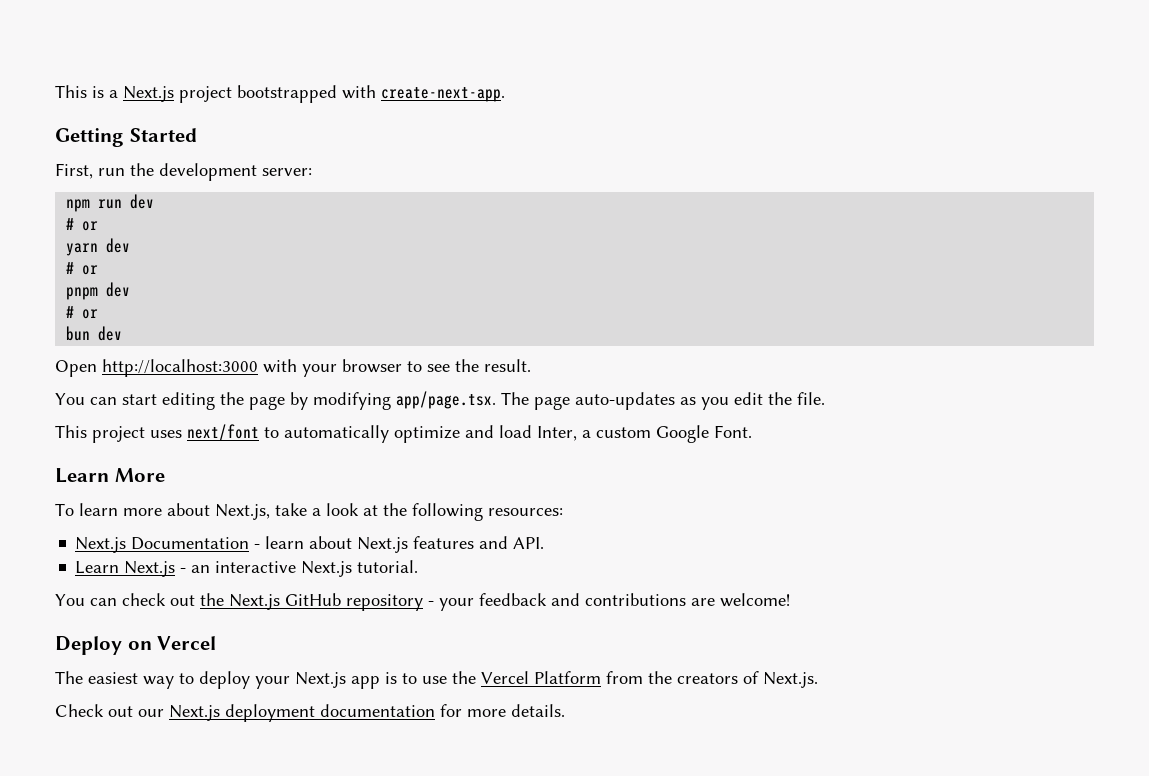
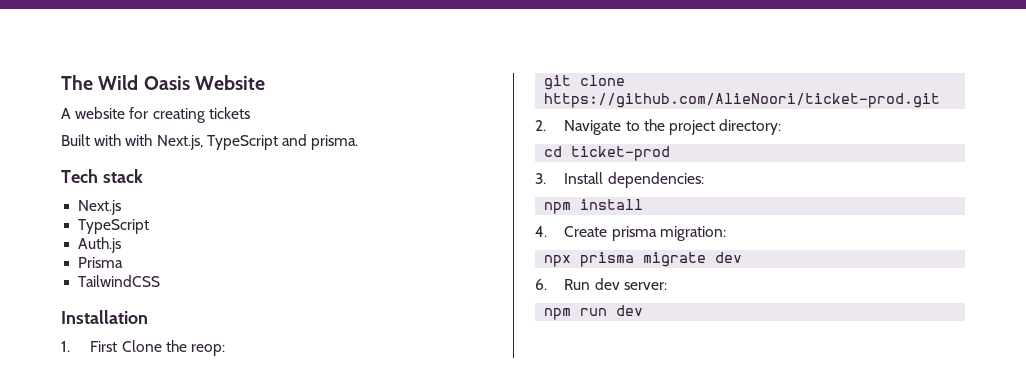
- This is a Next.js project bootstrapped with create-next-app.
- Getting Started
- First, run the development server:
+ The Wild Oasis Website
+ A website for creating tickets
+ Built with with Next.js, TypeScript and prisma.
+ Tech stack
+ Next.js
+ TypeScript
+ Auth.js
+ Prisma
+ TailwindCSS
+ Installation
+ 1. First Clone the reop:
+ git clone https://github.com/AlieNoori/ticket-prod.git
+ 2. Navigate to the project directory:
+ cd ticket-prod
+ 3. Install dependencies:
+ npm install
+ 4. Create prisma migration:
+ npx prisma migrate dev
+ 6. Run dev server:
  npm run dev
- # or
- yarn dev
- # or
- pnpm dev
- # or
- bun dev
- Open http://localhost:3000 with your browser to see the result.
- You can start editing the page by modifying app/page.tsx. The page auto-updates as you edit the file.
- This project uses next/font to automatically optimize and load Inter, a custom Google Font.
- Learn More
- To learn more about Next.js, take a look at the following resources:
- Next.js Documentation - learn about Next.js features and API.
- Learn Next.js - an interactive Next.js tutorial.
- You can check out the Next.js GitHub repository - your feedback and contributions are welcome!
- Deploy on Vercel
- The easiest way to deploy your Next.js app is to use the Vercel Platform from the creators of Next.js.
- Check out our Next.js deployment documentation for more details.

